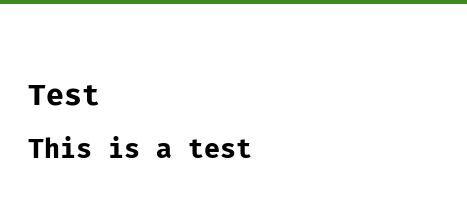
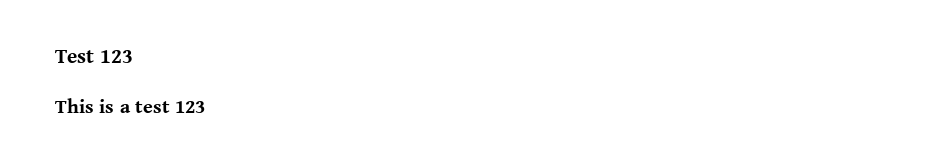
- Test
+ Test 123
- This is a test
+ This is a test 123

